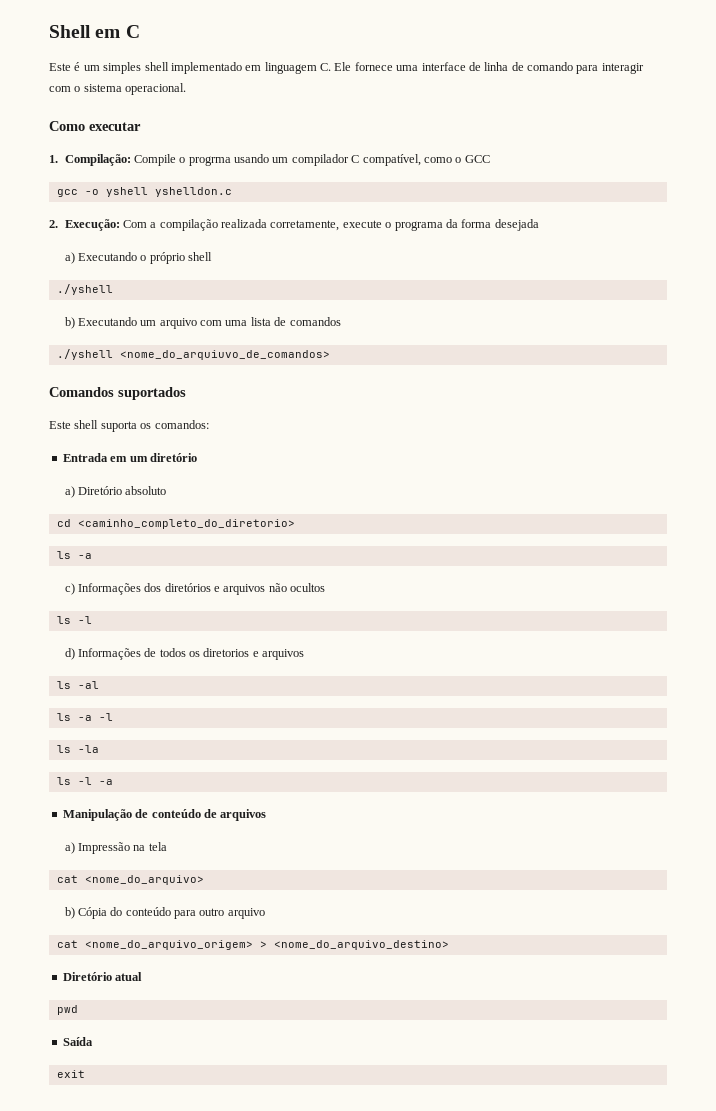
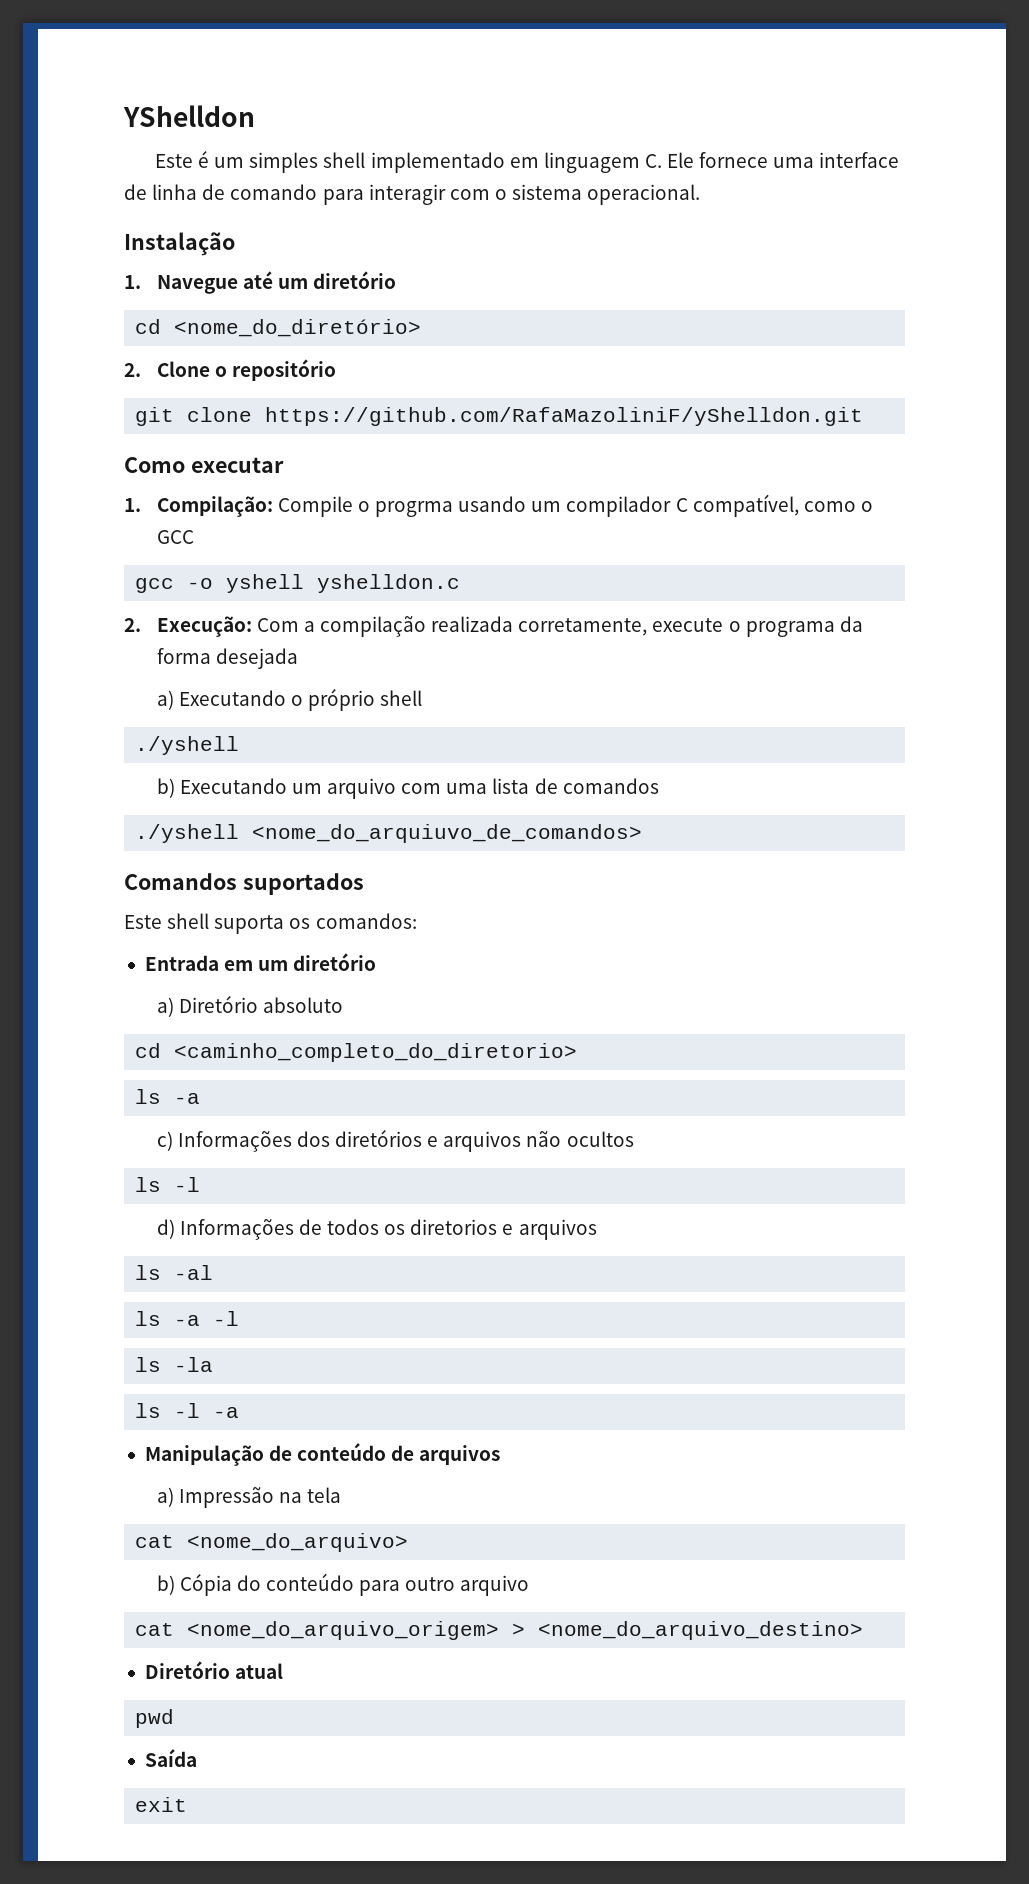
- Shell em C
+ YShelldon
+ Instalação
+ 1. Navegue até um diretório
+ cd <nome_do_diretório>
+ 2. Clone o repositório
+ git clone https://github.com/RafaMazoliniF/yShelldon.git

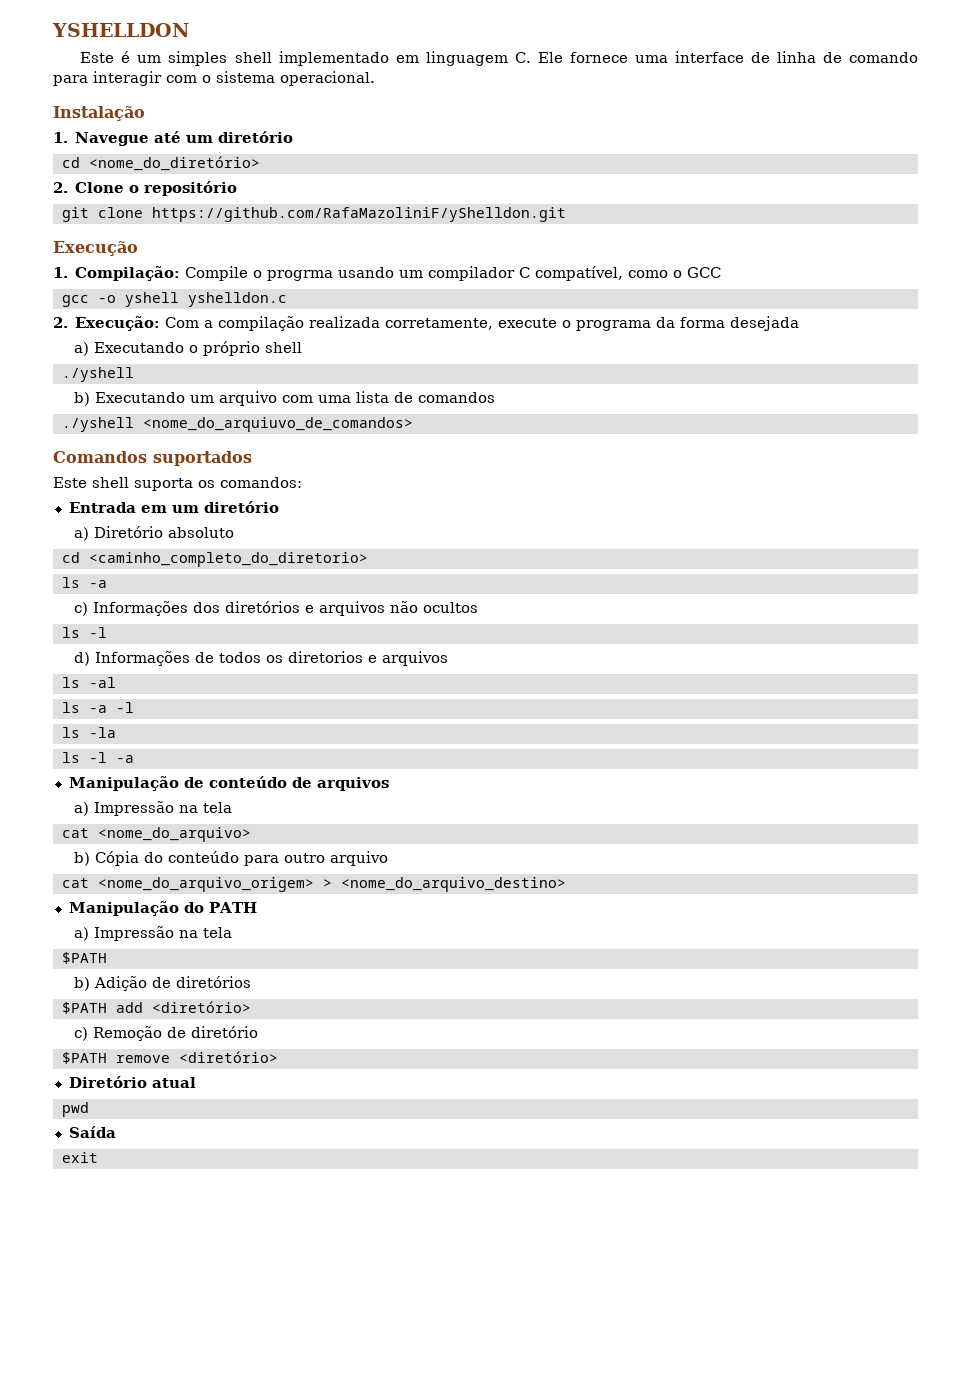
- YShelldon
+ YSHELLDON
- Como executar
+ Execução
+ Manipulação do PATH
+ a) Impressão na tela
+ $PATH
+ b) Adição de diretórios
+ $PATH add <diretório>
+ c) Remoção de diretório
+ $PATH remove <diretório>

